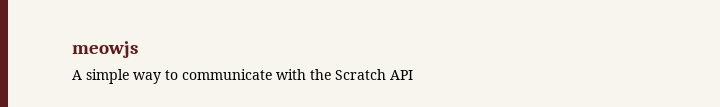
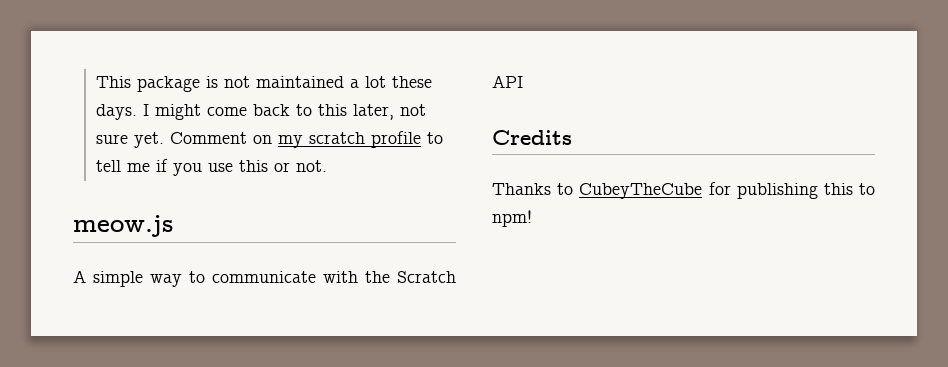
- meowjs
+ This package is not maintained a lot these days. I might come back to this later, not sure yet. Comment on my scratch profile to tell me if you use this or not.
+ meow.js
+ Credits
+ Thanks to CubeyTheCube for publishing this to npm!

